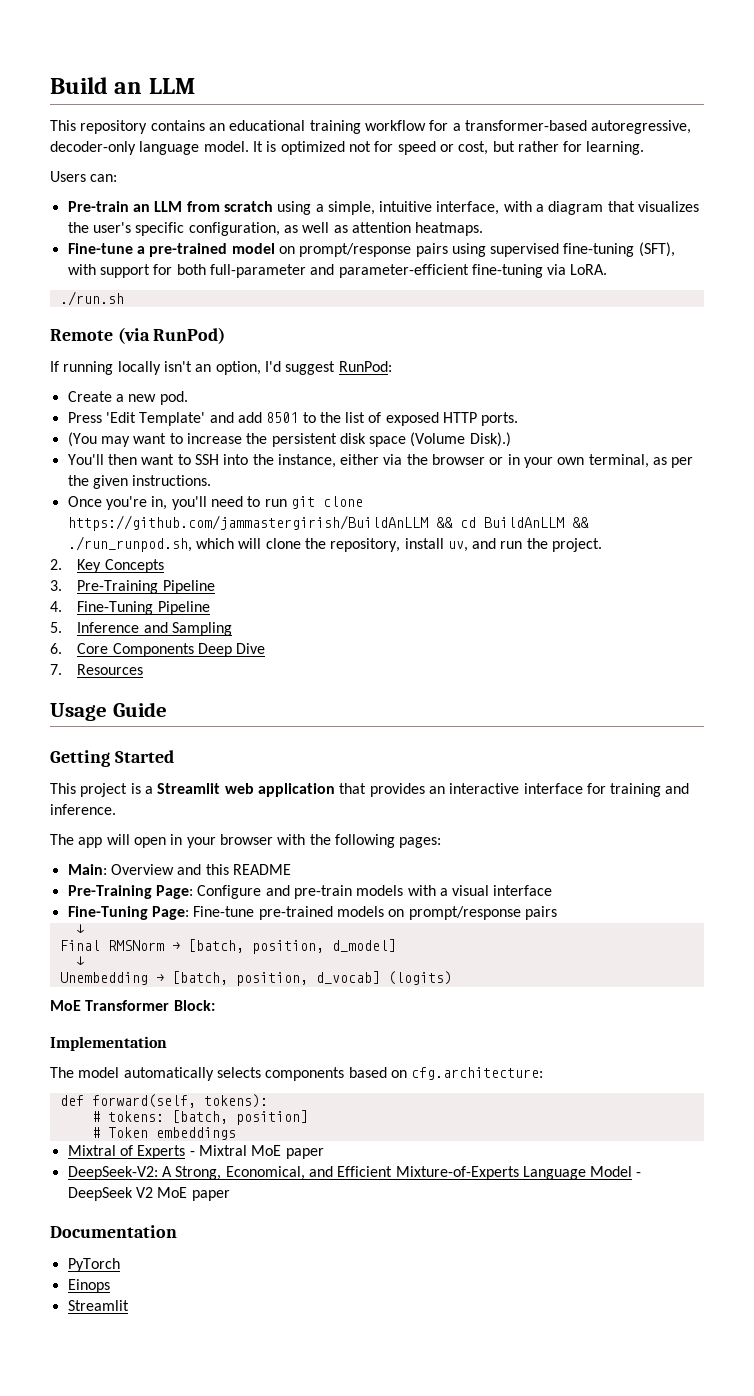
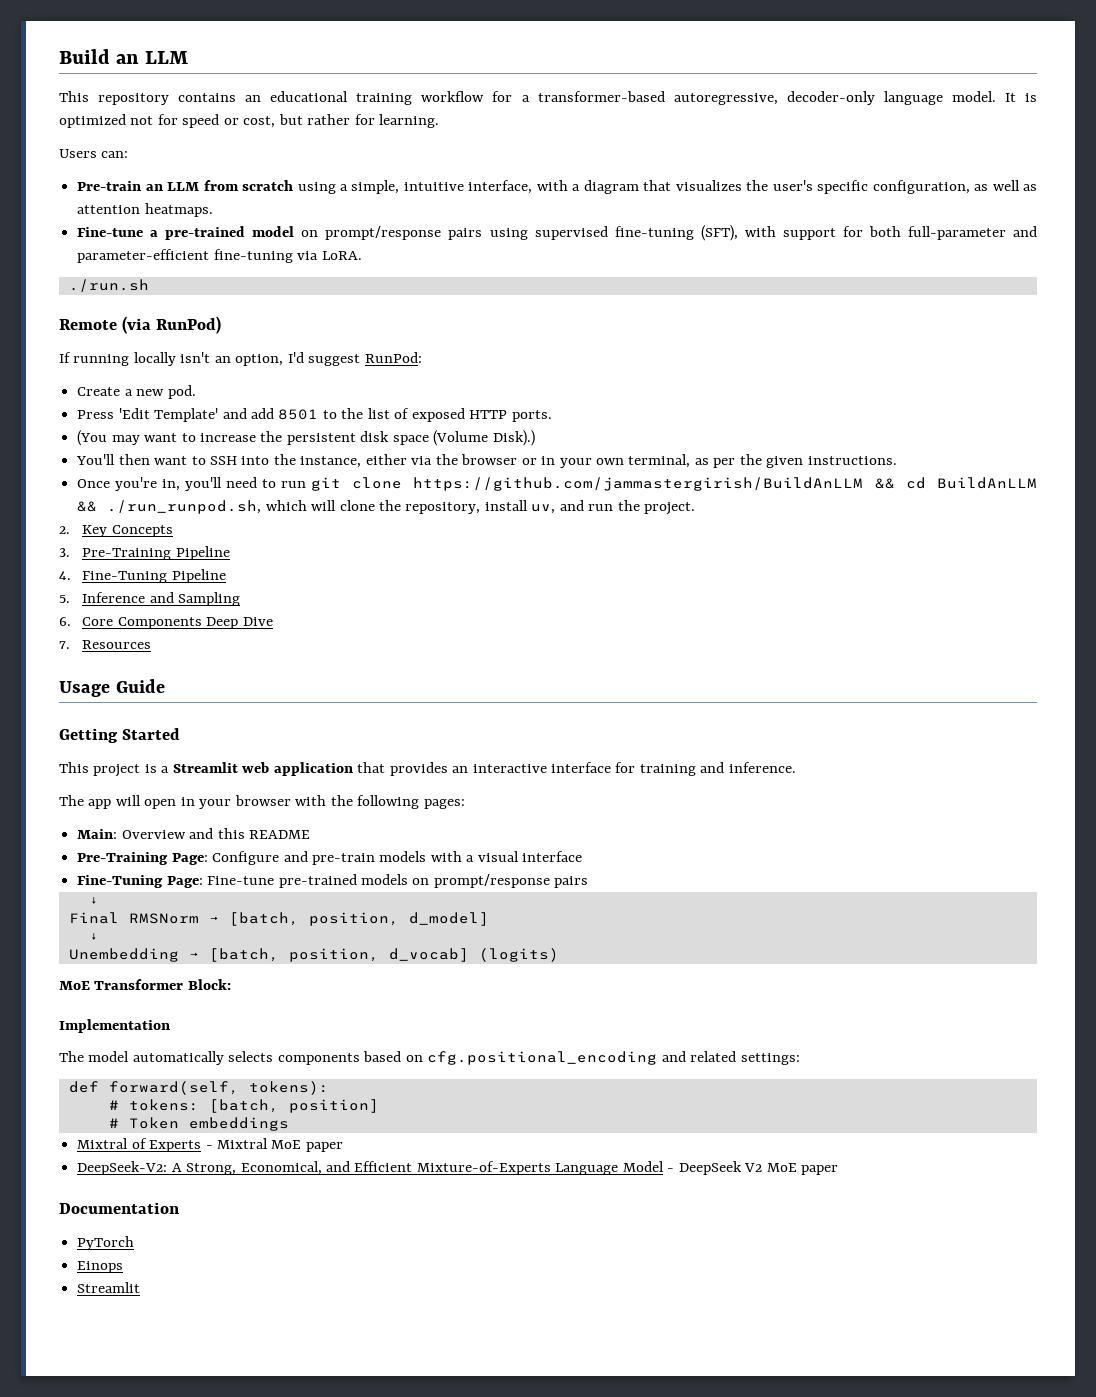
- The model automatically selects components based on cfg.architecture:
+ The model automatically selects components based on cfg.positional_encoding and related settings:

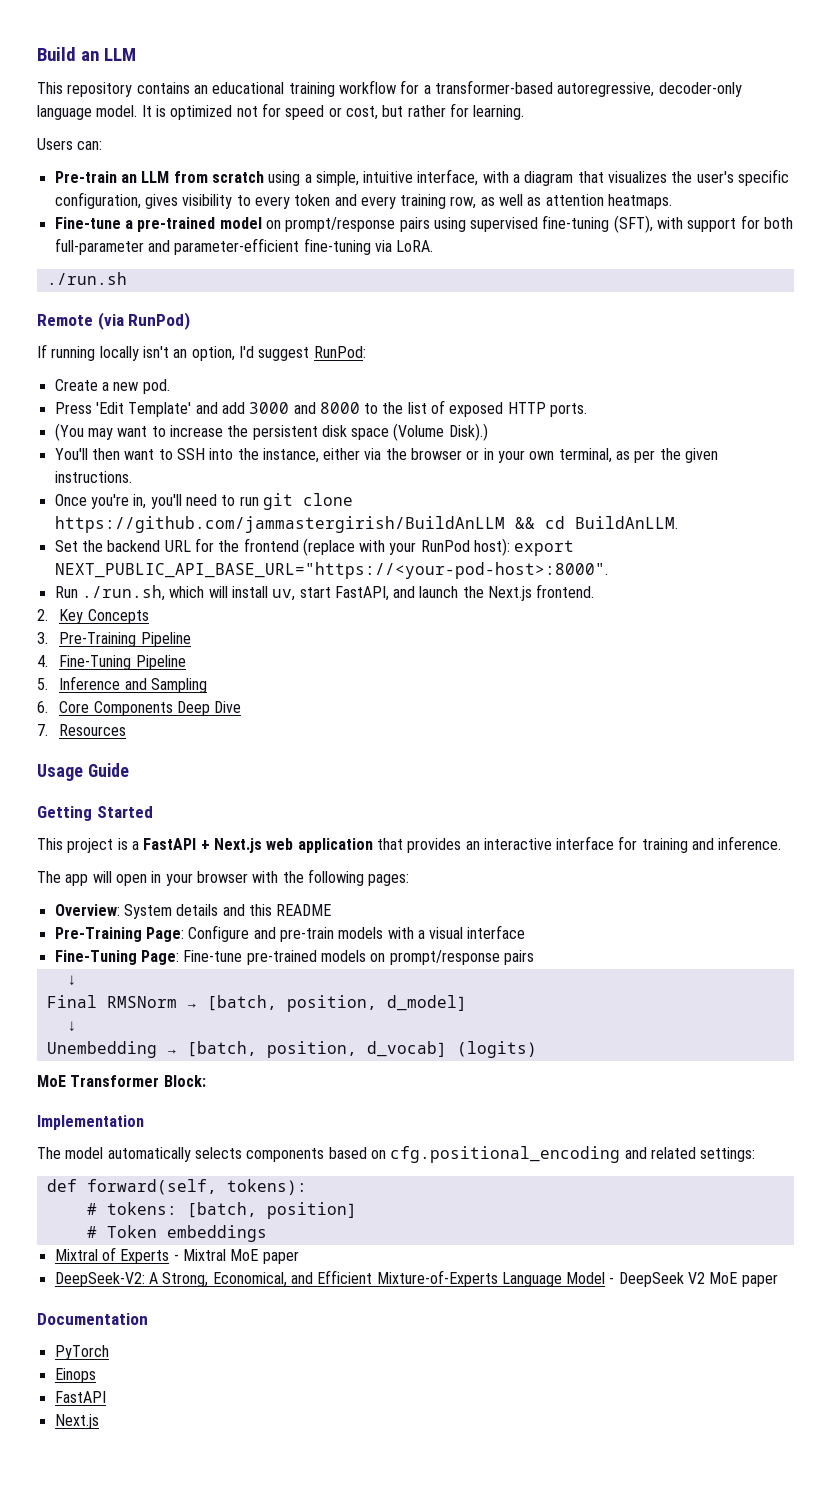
- Pre-train an LLM from scratch using a simple, intuitive interface, with a diagram that visualizes the user's specific configuration, as well as attention heatmaps.
+ Pre-train an LLM from scratch using a simple, intuitive interface, with a diagram that visualizes the user's specific configuration, gives visibility to every token and every training row, as well as attention heatmaps.
- Press 'Edit Template' and add 8501 to the list of exposed HTTP ports.
+ Press 'Edit Template' and add 3000 and 8000 to the list of exposed HTTP ports.
- Once you're in, you'll need to run git clone https://github.com/jammastergirish/BuildAnLLM && cd BuildAnLLM && ./run_runpod.sh, which will clone the repository, install uv, and run the project.
+ Once you're in, you'll need to run git clone https://github.com/jammastergirish/BuildAnLLM && cd BuildAnLLM.
+ Set the backend URL for the frontend (replace with your RunPod host): export NEXT_PUBLIC_API_BASE_URL="https://<your-pod-host>:8000".
+ Run ./run.sh, which will install uv, start FastAPI, and launch the Next.js frontend.
- This project is a Streamlit web application that provides an interactive interface for training and inference.
+ This project is a FastAPI + Next.js web application that provides an interactive interface for training and inference.
- Main: Overview and this README
+ Overview: System details and this README
  Einops
- Streamlit
+ FastAPI
+ Next.js

